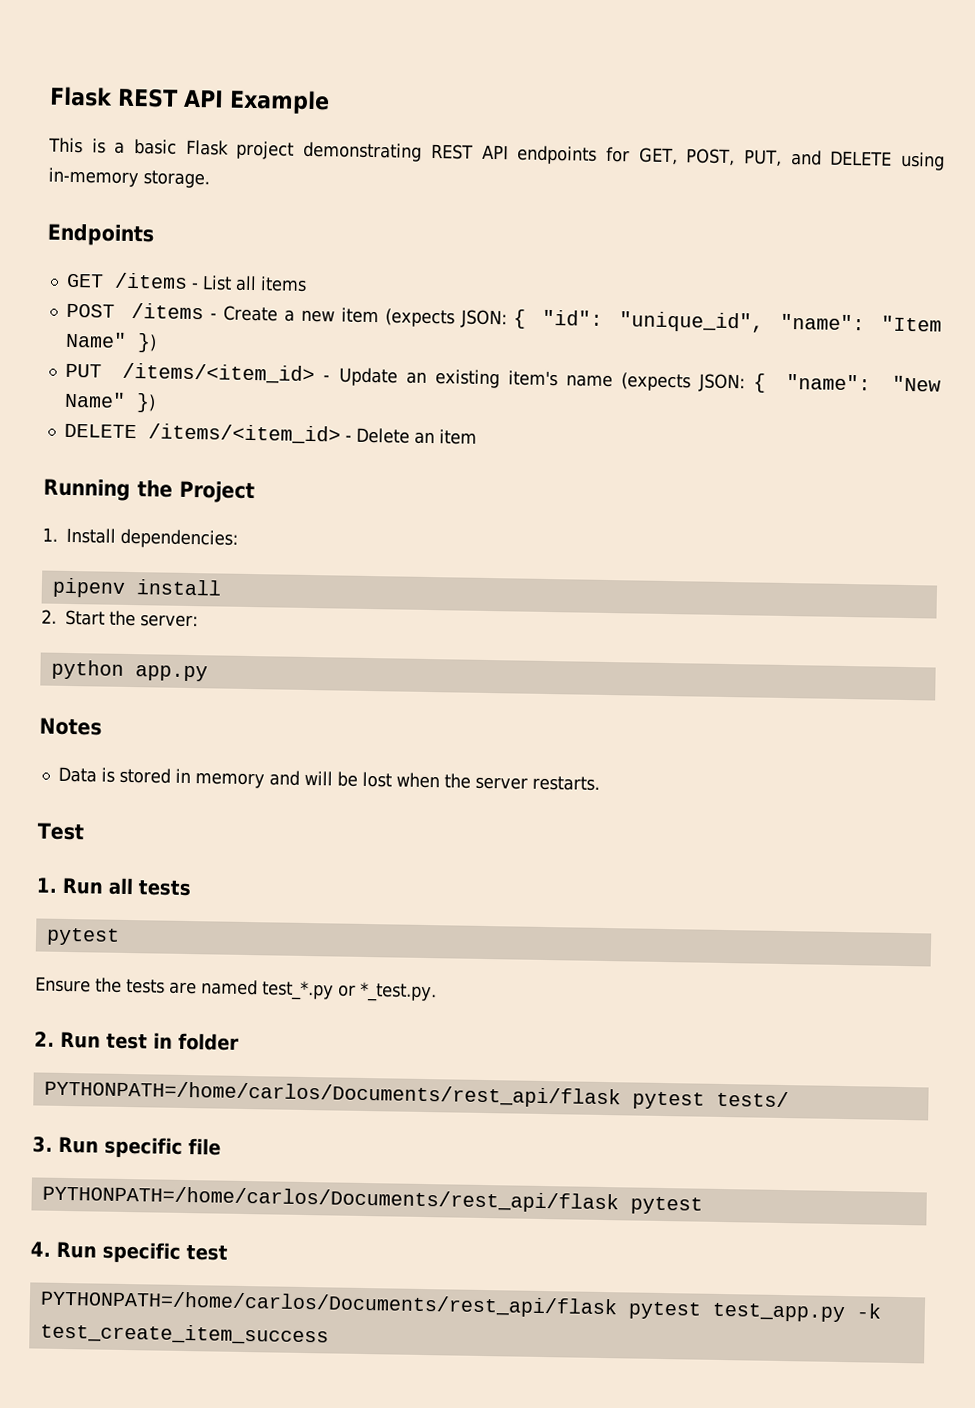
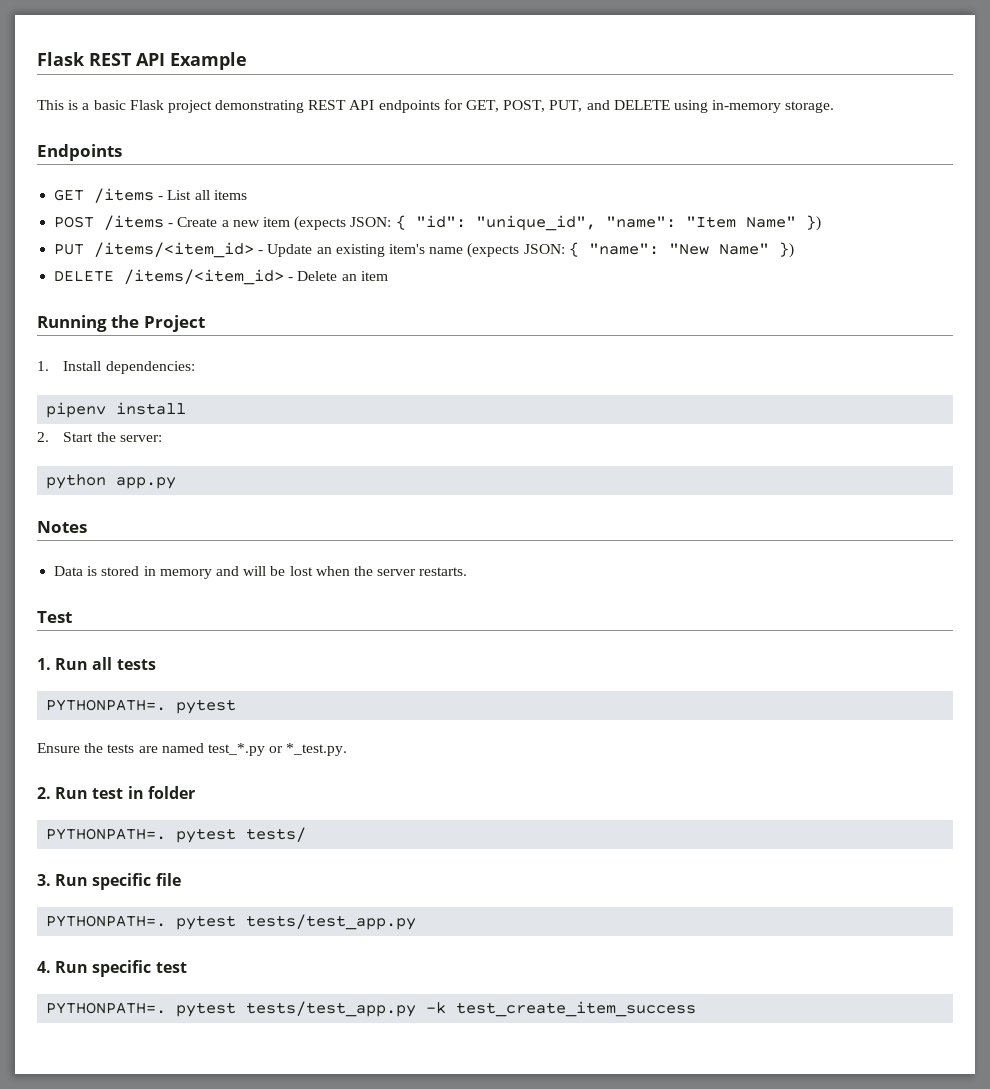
  1. Run all tests
- pytest
+ PYTHONPATH=. pytest
- PYTHONPATH=/home/carlos/Documents/rest_api/flask pytest tests/
+ PYTHONPATH=. pytest tests/
  3. Run specific file
- PYTHONPATH=/home/carlos/Documents/rest_api/flask pytest
+ PYTHONPATH=. pytest tests/test_app.py
- PYTHONPATH=/home/carlos/Documents/rest_api/flask pytest test_app.py -k test_create_item_success
+ PYTHONPATH=. pytest tests/test_app.py -k test_create_item_success

